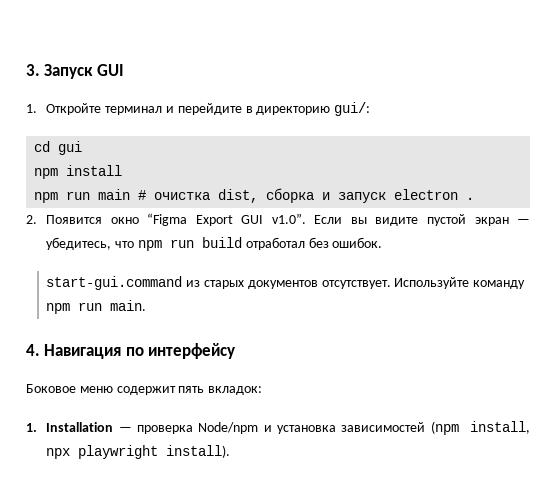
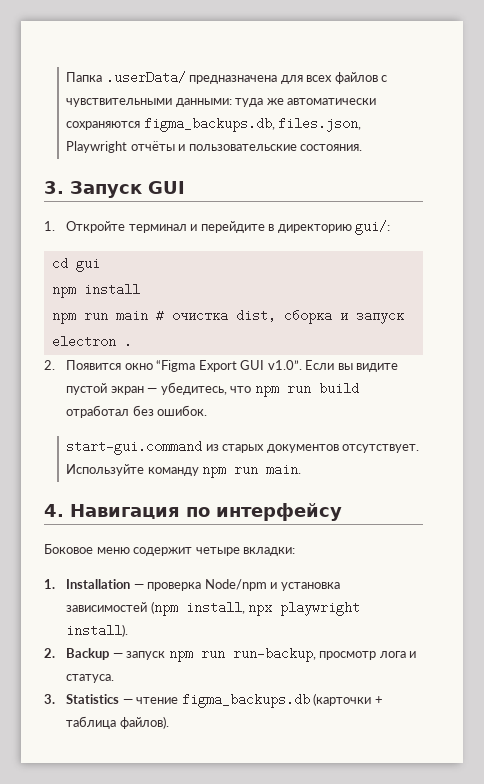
+ Папка .userData/ предназначена для всех файлов с чувствительными данными: туда же автоматически сохраняются figma_backups.db, files.json, Playwright отчёты и пользовательские состояния.
- Боковое меню содержит пять вкладок:
+ Боковое меню содержит четыре вкладки:
+ 2. Backup — запуск npm run run-backup, просмотр лога и статуса.
+ 3. Statistics — чтение figma_backups.db (карточки + таблица файлов).

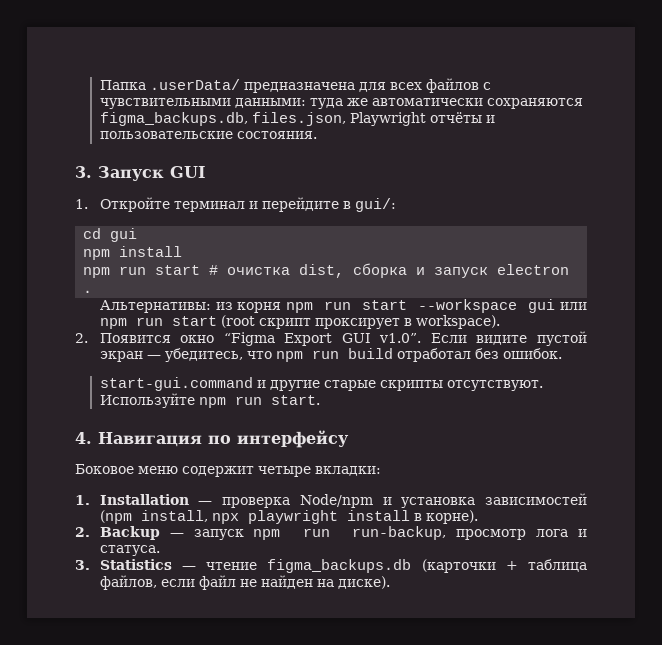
- 1. Откройте терминал и перейдите в директорию gui/:
+ 1. Откройте терминал и перейдите в gui/:
- npm run main # очистка dist, сборка и запуск electron .
+ npm run start # очистка dist, сборка и запуск electron .
+ Альтернативы: из корня npm run start --workspace gui или npm run start (root скрипт проксирует в workspace).
- 2. Появится окно “Figma Export GUI v1.0”. Если вы видите пустой экран — убедитесь, что npm run build отработал без ошибок.
+ 2. Появится окно “Figma Export GUI v1.0”. Если видите пустой экран — убедитесь, что npm run build отработал без ошибок.
- start-gui.command из старых документов отсутствует. Используйте команду npm run main.
+ start-gui.command и другие старые скрипты отсутствуют. Используйте npm run start.
- 1. Installation — проверка Node/npm и установка зависимостей (npm install, npx playwright install).
+ 1. Installation — проверка Node/npm и установка зависимостей (npm install, npx playwright install в корне).
- 3. Statistics — чтение figma_backups.db (карточки + таблица файлов).
+ 3. Statistics — чтение figma_backups.db (карточки + таблица файлов, если файл не найден на диске).

